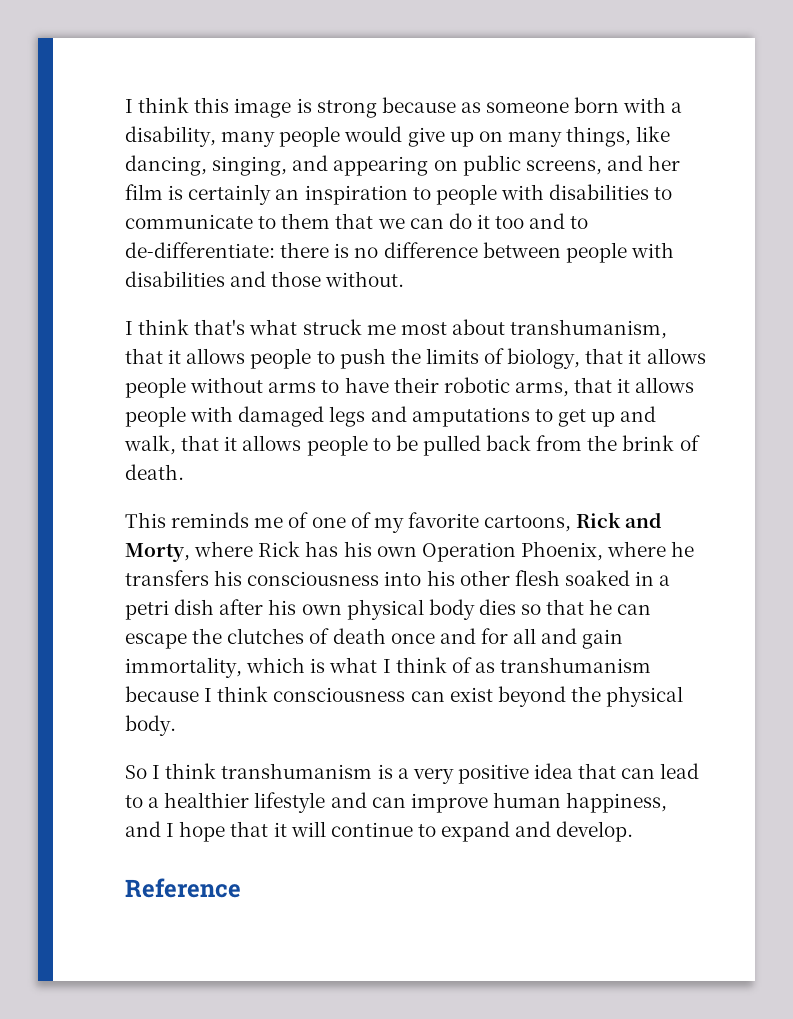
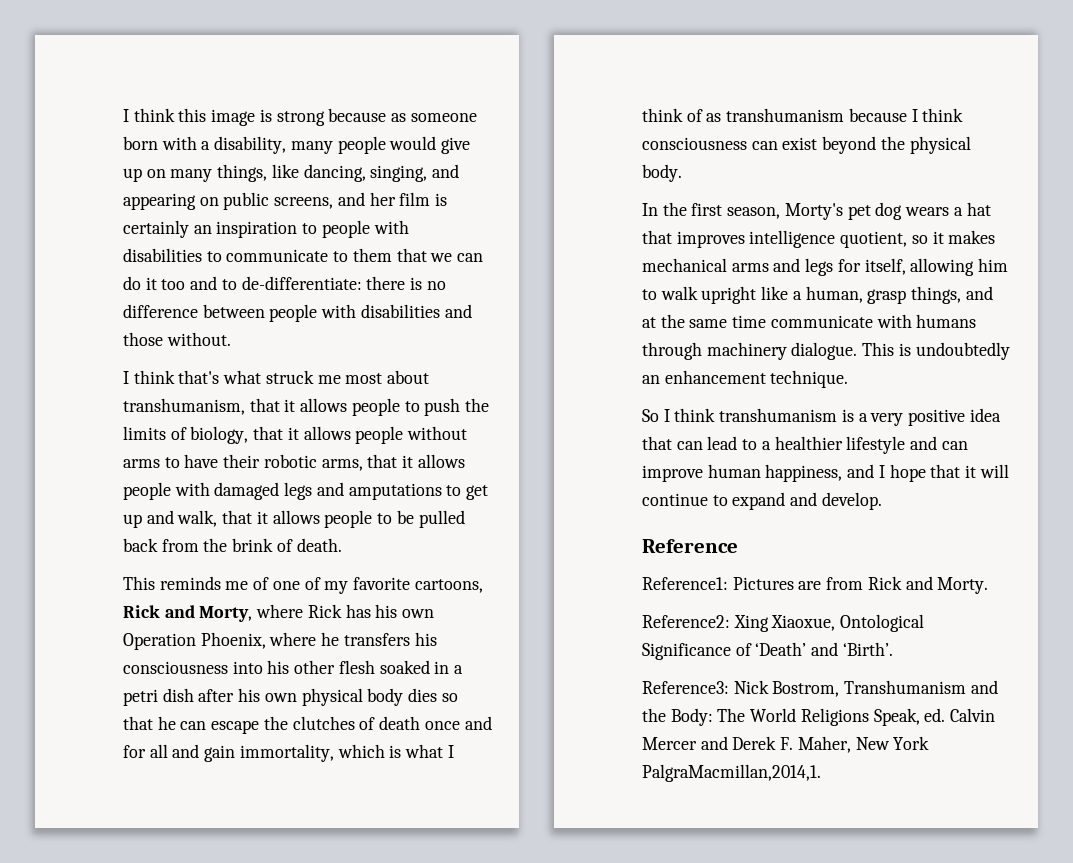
+ In the first season, Morty's pet dog wears a hat that improves intelligence quotient, so it makes mechanical arms and legs for itself, allowing him to walk upright like a human, grasp things, and at the same time communicate with humans through machinery dialogue. This is undoubtedly an enhancement technique.
+ Reference1: Pictures are from Rick and Morty.
+ Reference2: Xing Xiaoxue, Ontological Significance of ‘Death’ and ‘Birth’.
+ Reference3: Nick Bostrom, Transhumanism and the Body: The World Religions Speak, ed. Calvin Mercer and Derek F. Maher, New York PalgraMacmillan,2014,1.

